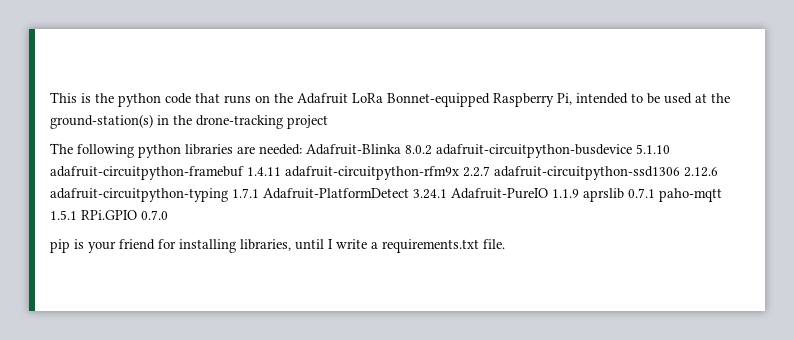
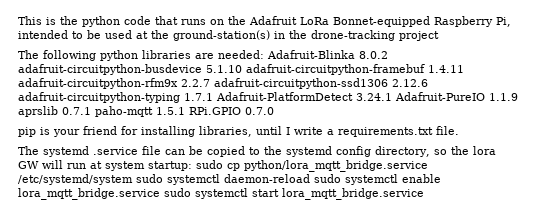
+ The systemd .service file can be copied to the systemd config directory, so the lora GW will run at system startup: sudo cp python/lora_mqtt_bridge.service /etc/systemd/system sudo systemctl daemon-reload sudo systemctl enable lora_mqtt_bridge.service sudo systemctl start lora_mqtt_bridge.service

